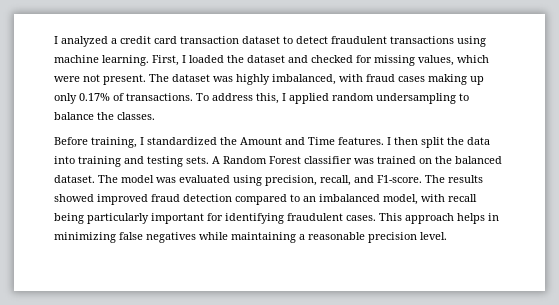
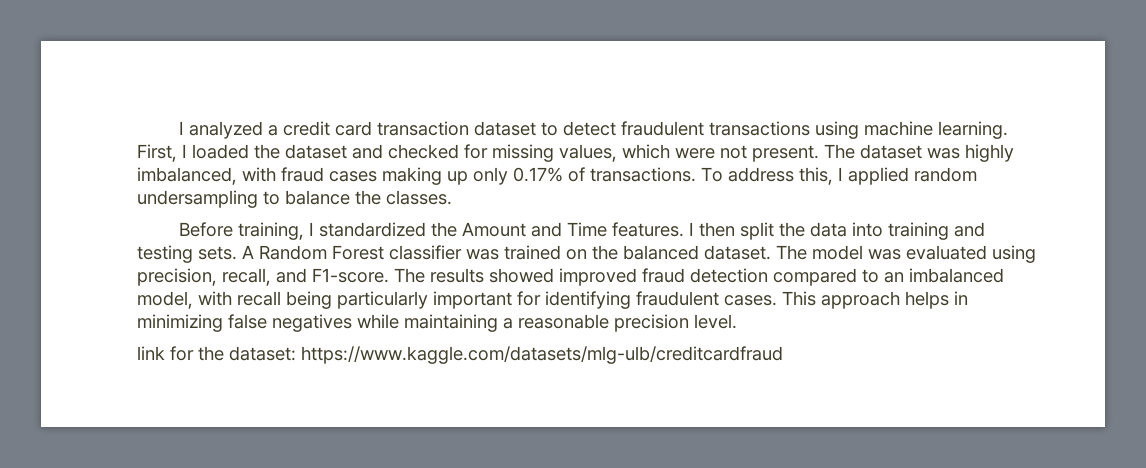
+ link for the dataset: https://www.kaggle.com/datasets/mlg-ulb/creditcardfraud

